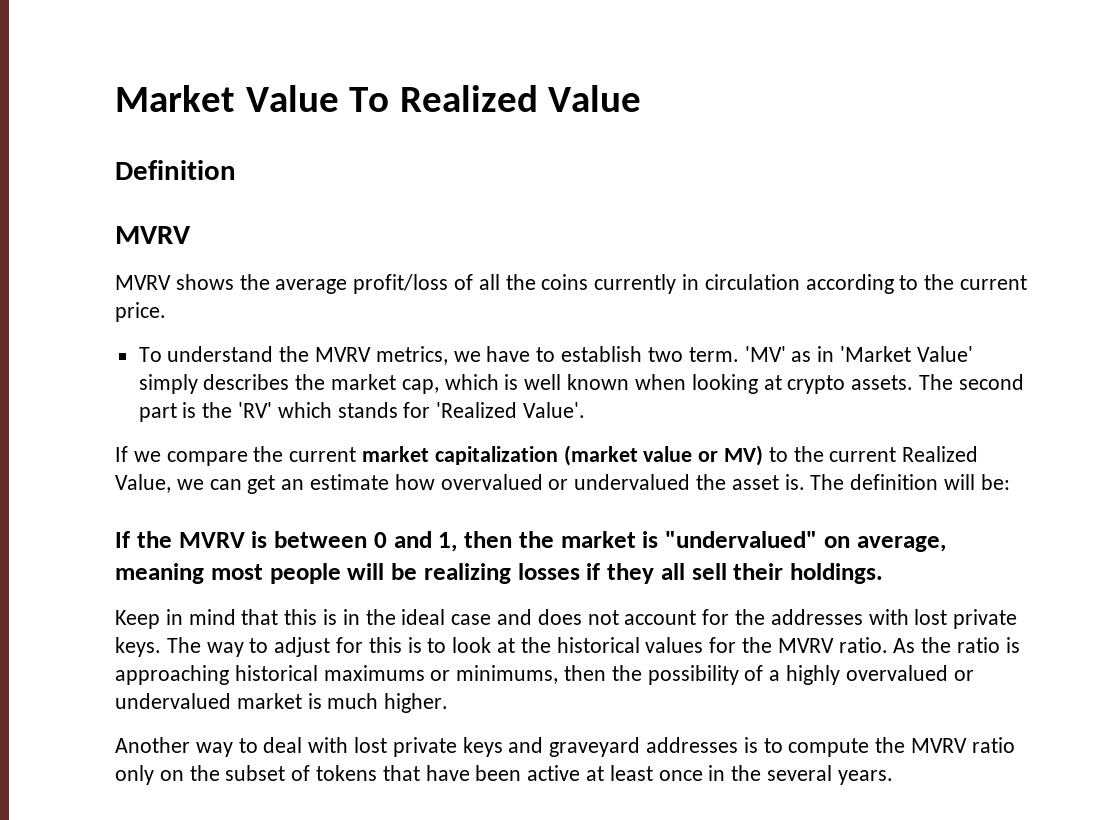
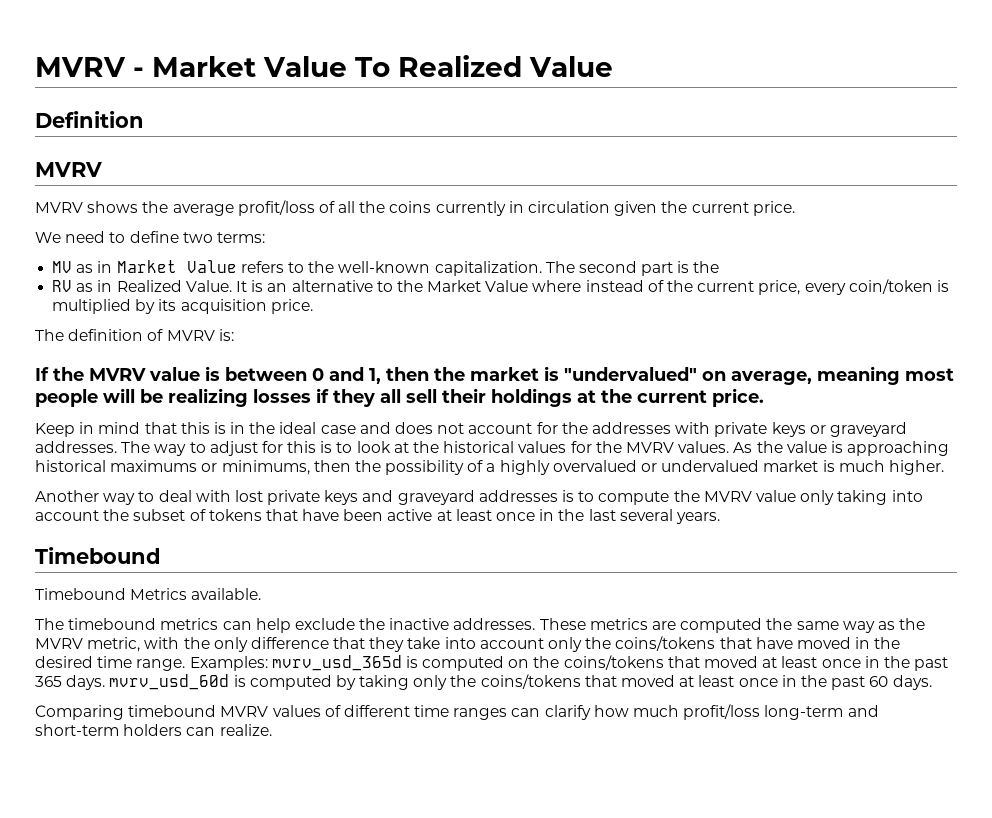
- Market Value To Realized Value
+ MVRV - Market Value To Realized Value
- MVRV shows the average profit/loss of all the coins currently in circulation according to the current price.
- To understand the MVRV metrics, we have to establish two term. 'MV' as in 'Market Value' simply describes the market cap, which is well known when looking at crypto assets.
+ MVRV shows the average profit/loss of all the coins currently in circulation given the current price.
+ We need to define two terms:
+ MV as in Market Value refers to the well-known capitalization.
- The second part is the 'RV' which stands for 'Realized Value'.
- If we compare the current market capitalization (market value or MV) to the current Realized Value, we can get an estimate how overvalued or undervalued the asset is. The definition will be:
+ The second part is the
+ RV as in Realized Value. It is an alternative to the Market Value where instead of the current price, every coin/token is multiplied by its acquisition price.
+ The definition of MVRV is:
- If the MVRV is between 0 and 1, then the market is "undervalued" on average, meaning most people will be realizing losses if they all sell their holdings.
+ If the MVRV value is between 0 and 1, then the market is "undervalued" on average, meaning most people will be realizing losses if they all sell their holdings at the current price.
- Keep in mind that this is in the ideal case and does not account for the addresses with lost private keys.
+ Keep in mind that this is in the ideal case and does not account for the addresses with private keys or graveyard addresses.
- The way to adjust for this is to look at the historical values for the MVRV ratio.
+ The way to adjust for this is to look at the historical values for the MVRV values.
- As the ratio is approaching historical maximums or minimums, then the possibility of a highly overvalued or undervalued market is much higher.
+ As the value is approaching historical maximums or minimums, then the possibility of a highly overvalued or undervalued market is much higher.
- Another way to deal with lost private keys and graveyard addresses is to compute the MVRV ratio only on the subset of tokens that have been active at least once in the several years.
+ Another way to deal with lost private keys and graveyard addresses is to compute the MVRV value only taking into account the subset of tokens that have been active at least once in the last several years.
+ Timebound
+ Timebound Metrics available.
+ The timebound metrics can help exclude the inactive addresses. These metrics are computed the same way as the MVRV metric, with the only difference that they take into account only the coins/tokens that have moved in the desired time range. Examples: mvrv_usd_365d is computed on the coins/tokens that moved at least once in the past 365 days. mvrv_usd_60d is computed by taking only the coins/tokens that moved at least once in the past 60 days.
+ Comparing timebound MVRV values of different time ranges can clarify how much profit/loss long-term and short-term holders can realize.

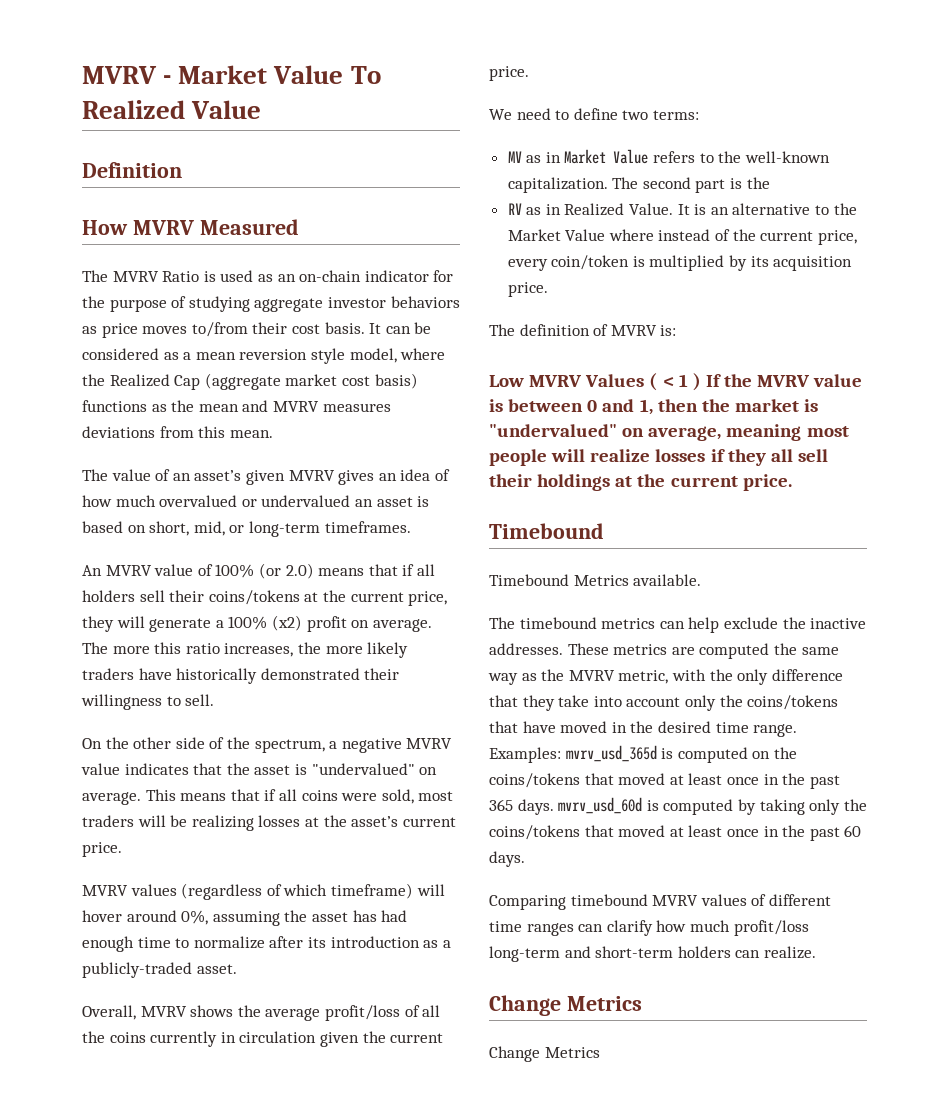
  Definition
- MVRV
- MVRV shows the average profit/loss of all the coins currently in circulation given the current price.
+ How MVRV Measured
+ The MVRV Ratio is used as an on-chain indicator for the purpose of studying aggregate investor behaviors as price moves to/from their cost basis. It can be considered as a mean reversion style model, where the Realized Cap (aggregate market cost basis) functions as the mean and MVRV measures deviations from this mean.
+ The value of an asset’s given MVRV gives an idea of how much overvalued or undervalued an asset is based on short, mid, or long-term timeframes.
+ An MVRV value of 100% (or 2.0) means that if all holders sell their coins/tokens at the current price, they will generate a 100% (x2) profit on average. The more this ratio increases, the more likely traders have historically demonstrated their willingness to sell.
+ On the other side of the spectrum, a negative MVRV value indicates that the asset is "undervalued" on average. This means that if all coins were sold, most traders will be realizing losses at the asset’s current price.
+ MVRV values (regardless of which timeframe) will hover around 0%, assuming the asset has had enough time to normalize after its introduction as a publicly-traded asset.
+ Overall, MVRV shows the average profit/loss of all the coins currently in circulation given the current price.
- If the MVRV value is between 0 and 1, then the market is "undervalued" on average, meaning most people will be realizing losses if they all sell their holdings at the current price.
+ Low MVRV Values ( < 1 ) If the MVRV value is between 0 and 1, then the market is "undervalued" on average, meaning most people will realize losses if they all sell their holdings at the current price.
- Keep in mind that this is in the ideal case and does not account for the addresses with private keys or graveyard addresses. The way to adjust for this is to look at the historical values for the MVRV values. As the value is approaching historical maximums or minimums, then the possibility of a highly overvalued or undervalued market is much higher.
- Another way to deal with lost private keys and graveyard addresses is to compute the MVRV value only taking into account the subset of tokens that have been active at least once in the last several years.
  Comparing timebound MVRV values of different time ranges can clarify how much profit/loss long-term and short-term holders can realize.
+ Change Metrics
+ Change Metrics

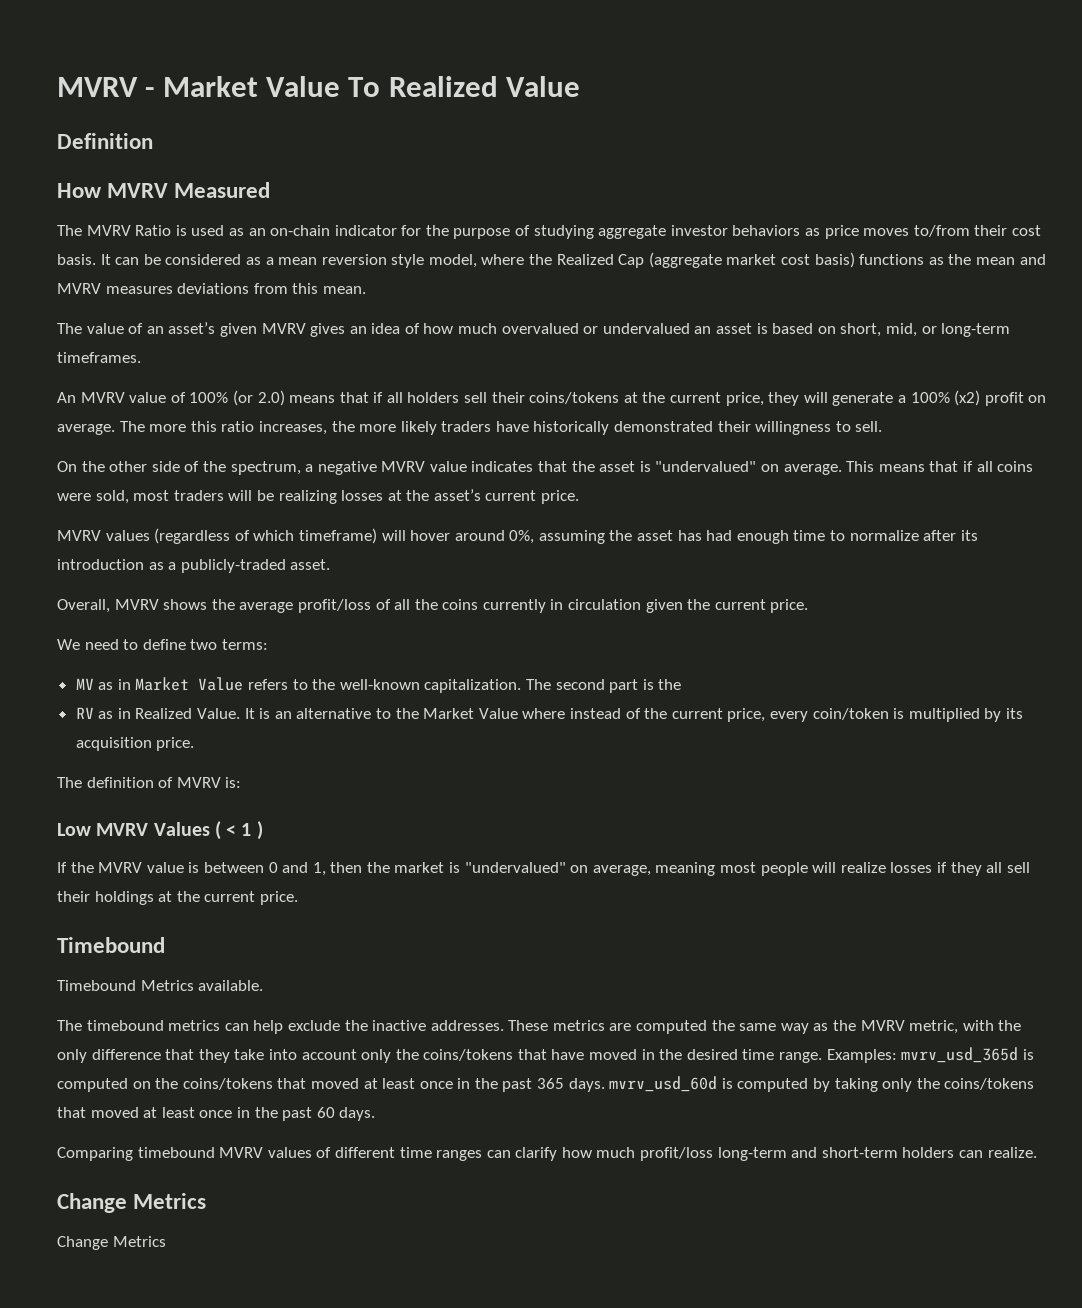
- Low MVRV Values ( < 1 ) If the MVRV value is between 0 and 1, then the market is "undervalued" on average, meaning most people will realize losses if they all sell their holdings at the current price.
+ Low MVRV Values ( < 1 )
+ If the MVRV value is between 0 and 1, then the market is "undervalued" on average, meaning most people will realize losses if they all sell their holdings at the current price.

